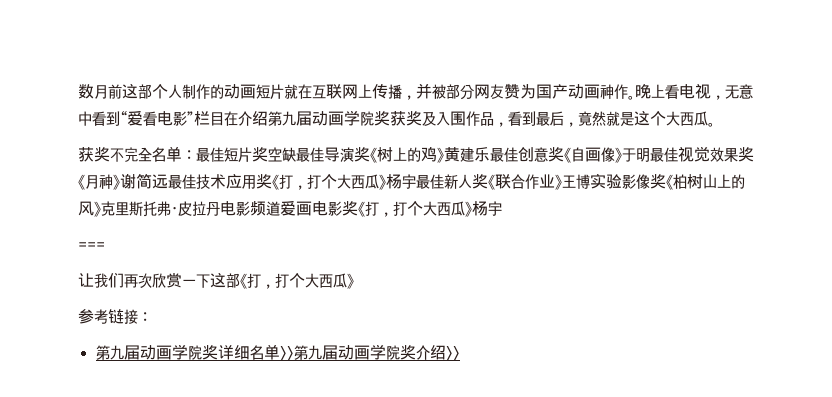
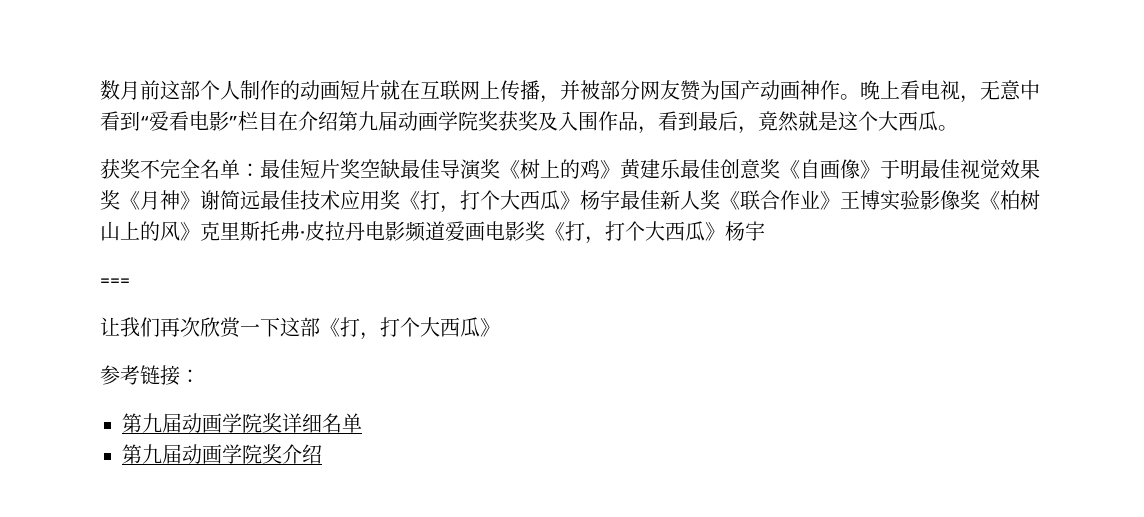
- 第九届动画学院奖详细名单>>第九届动画学院奖介绍>>
+ 第九届动画学院奖详细名单
+ 第九届动画学院奖介绍

